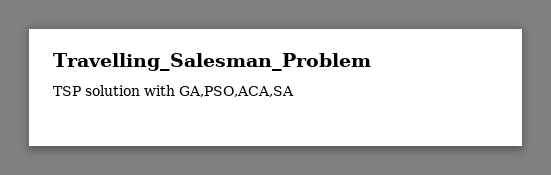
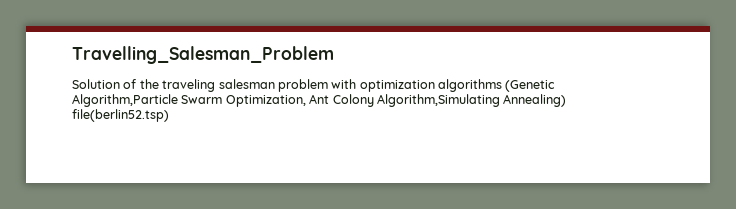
- TSP solution with GA,PSO,ACA,SA
+ Solution of the traveling salesman problem with optimization algorithms (Genetic Algorithm,Particle Swarm Optimization, Ant Colony Algorithm,Simulating Annealing) file(berlin52.tsp)

